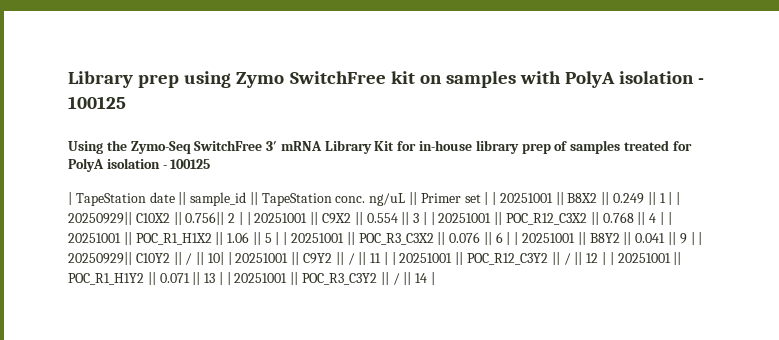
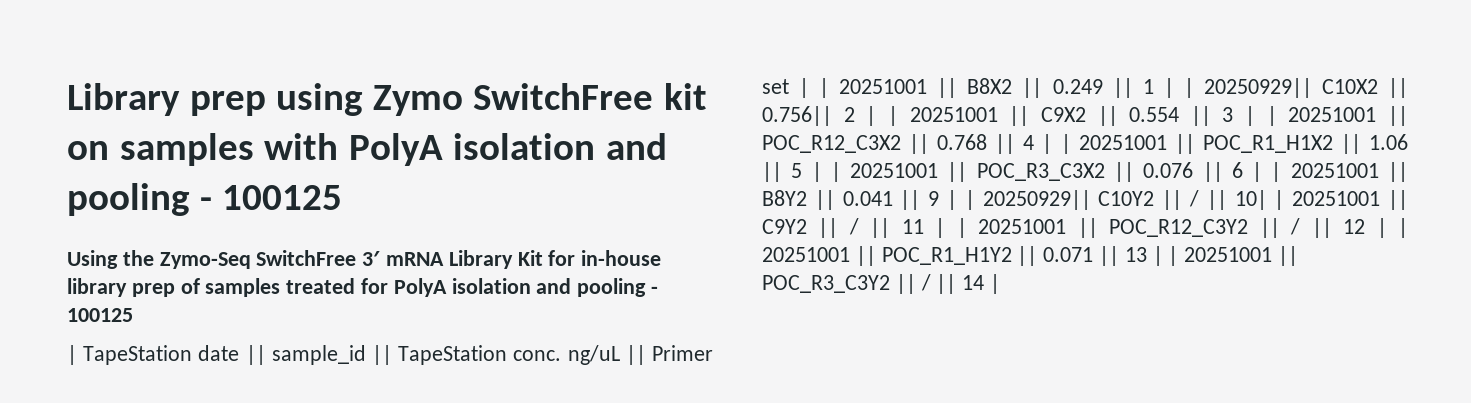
- Library prep using Zymo SwitchFree kit on samples with PolyA isolation - 100125
+ Library prep using Zymo SwitchFree kit on samples with PolyA isolation and pooling - 100125
- Using the Zymo-Seq SwitchFree 3′ mRNA Library Kit for in-house library prep of samples treated for PolyA isolation - 100125
+ Using the Zymo-Seq SwitchFree 3′ mRNA Library Kit for in-house library prep of samples treated for PolyA isolation and pooling - 100125

